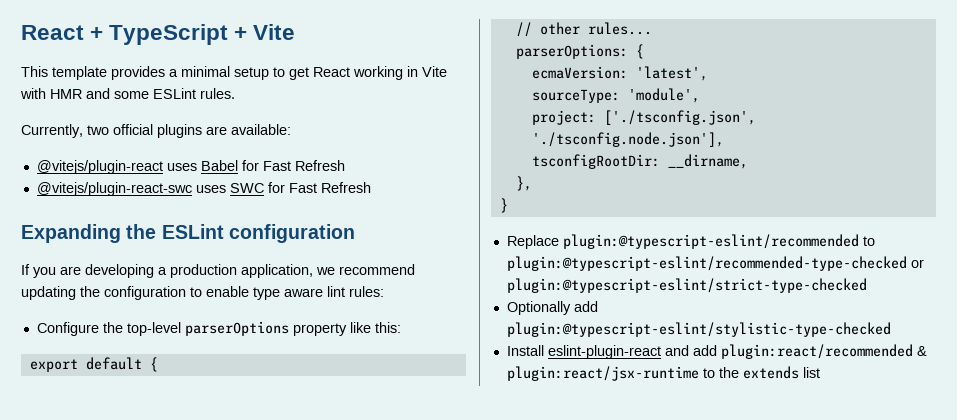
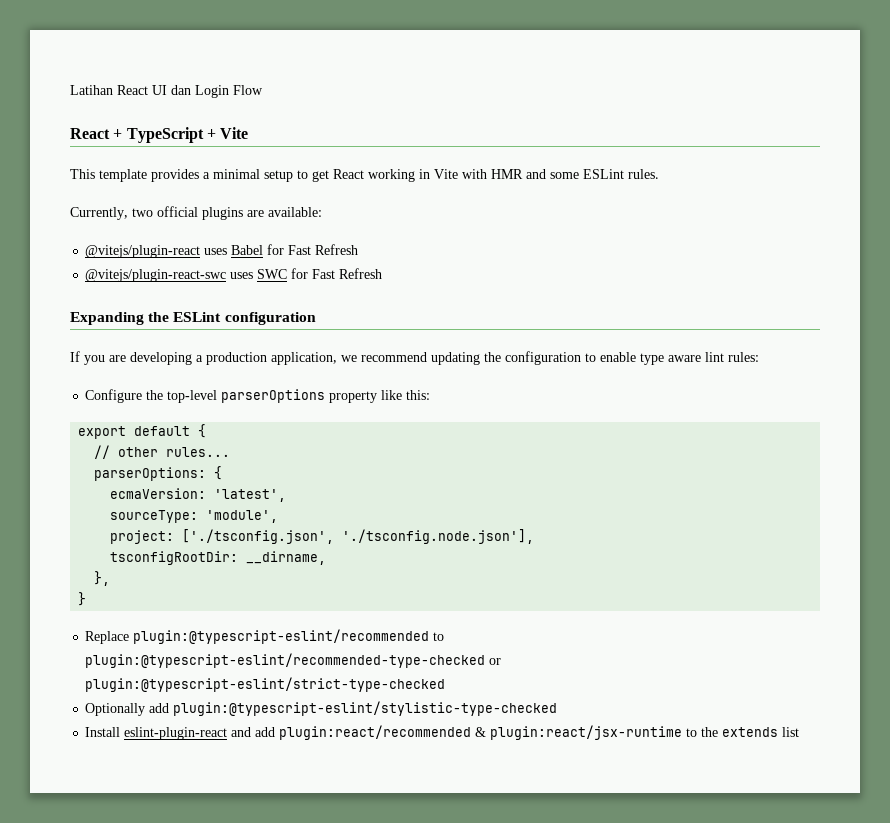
+ Latihan React UI dan Login Flow

